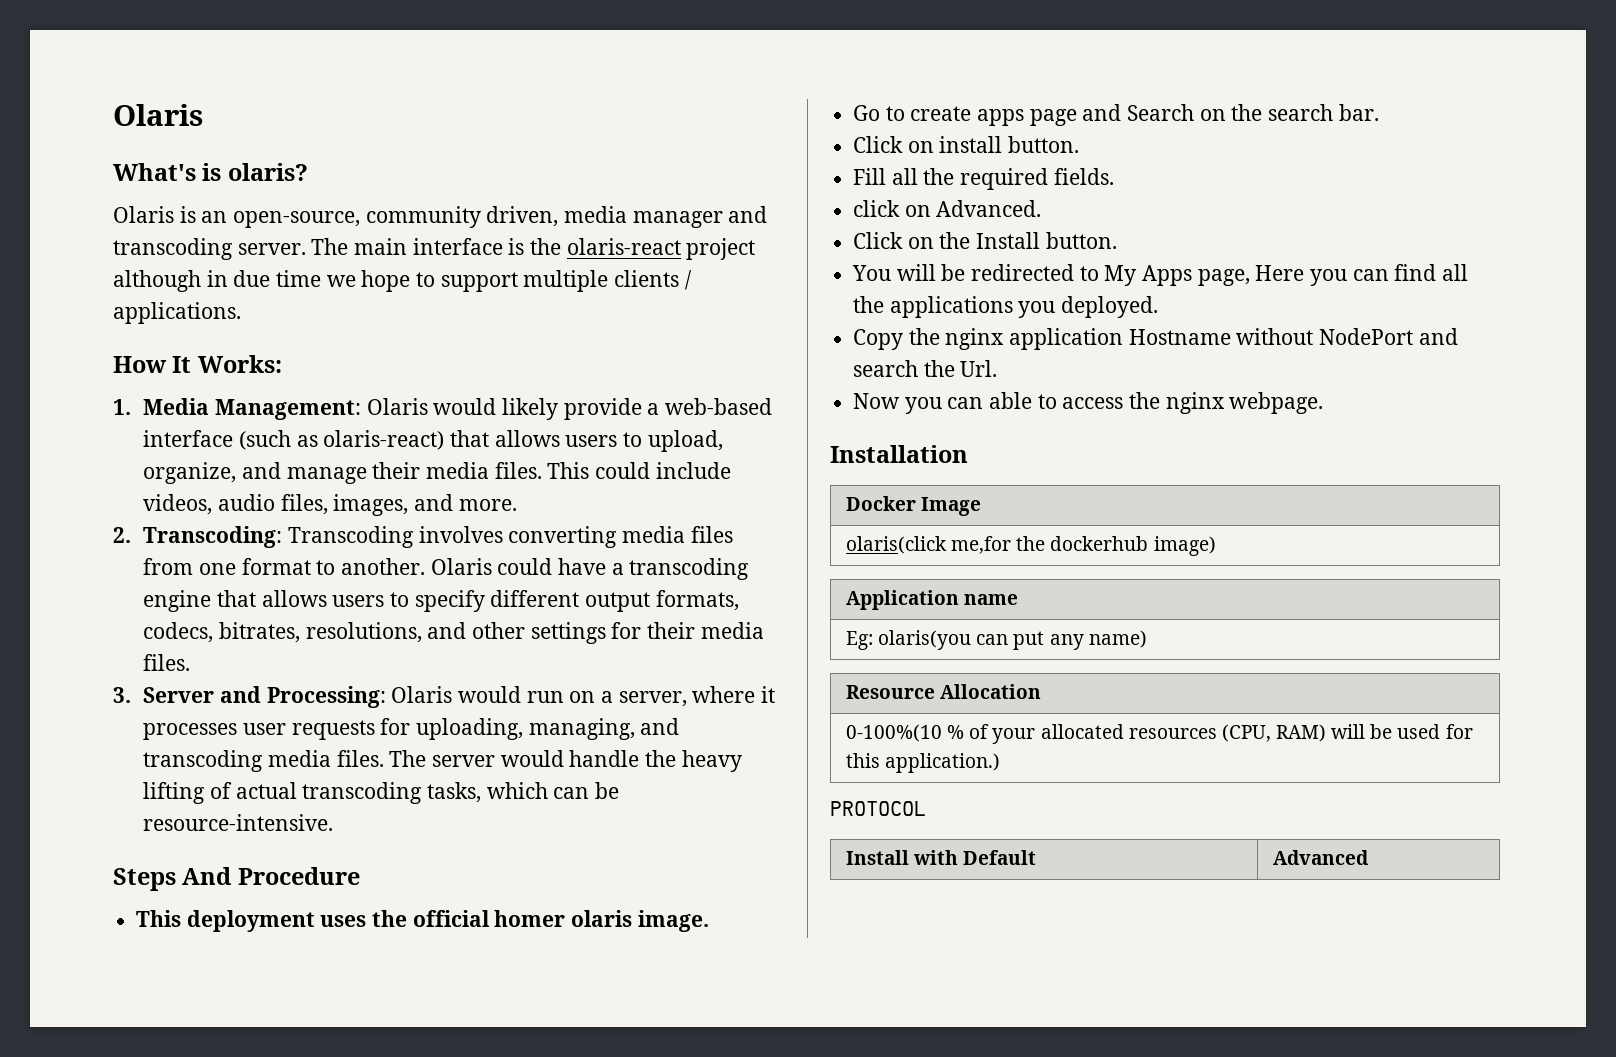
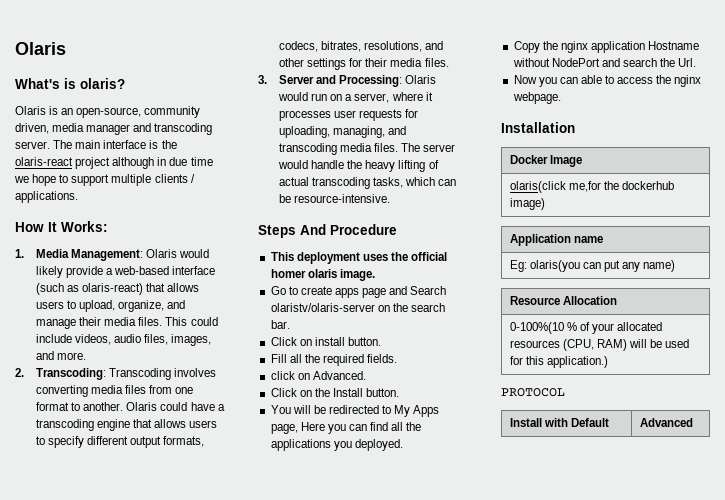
- Go to create apps page and Search on the search bar.
+ Go to create apps page and Search olaristv/olaris-server on the search bar.

